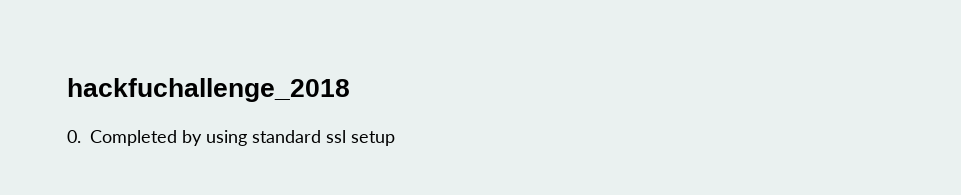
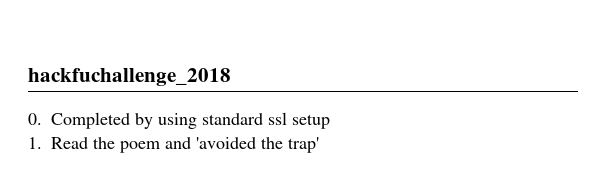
+ 1. Read the poem and 'avoided the trap'

